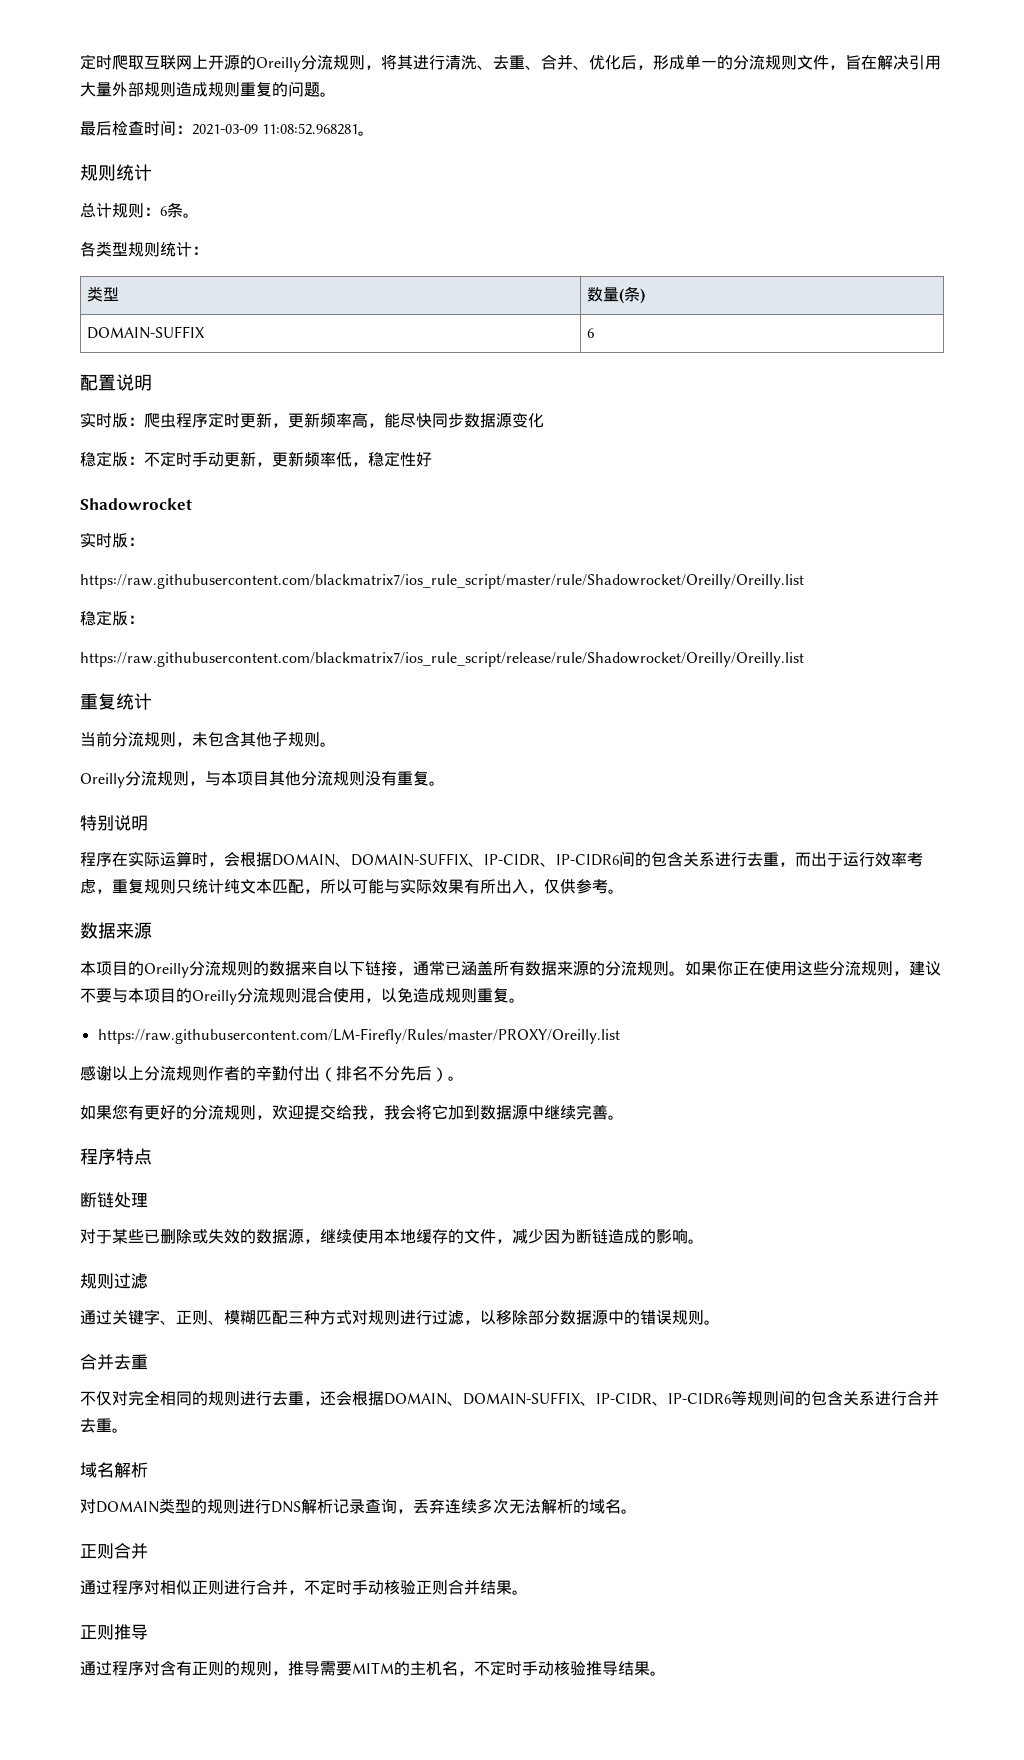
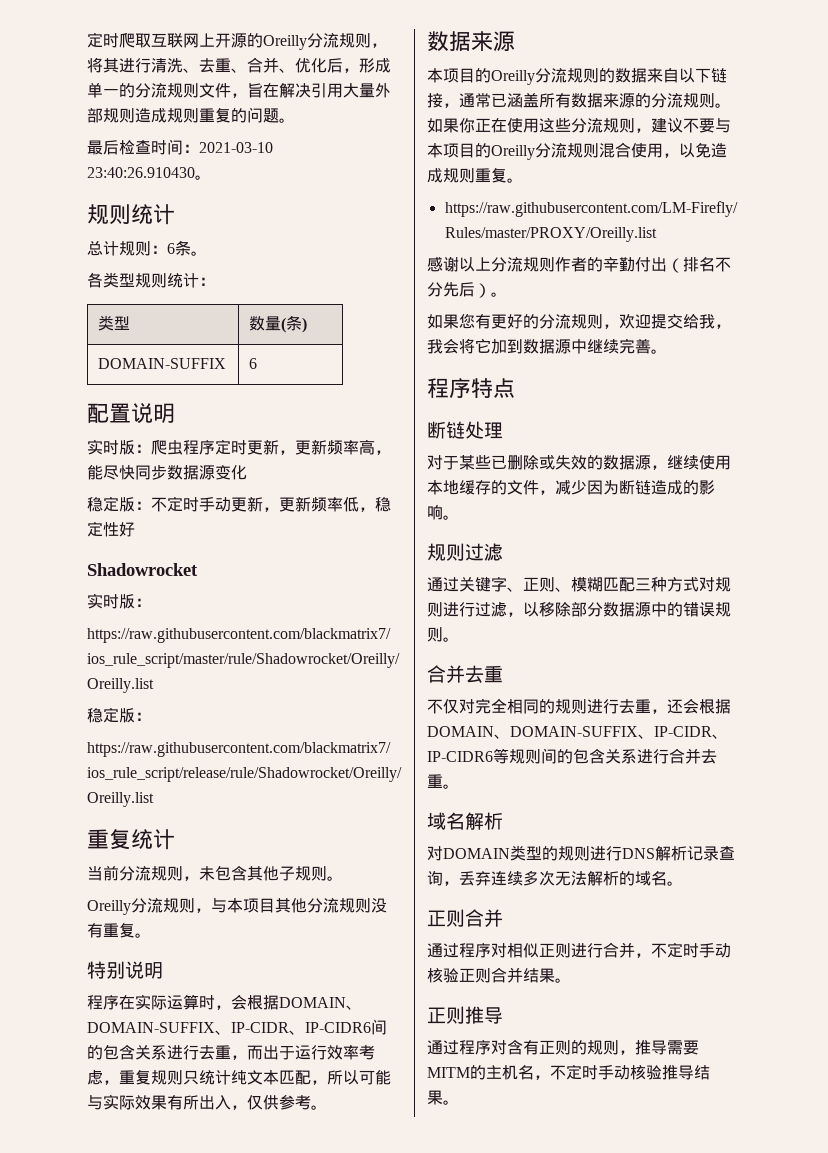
- 最后检查时间：2021-03-09 11:08:52.968281。
+ 最后检查时间：2021-03-10 23:40:26.910430。

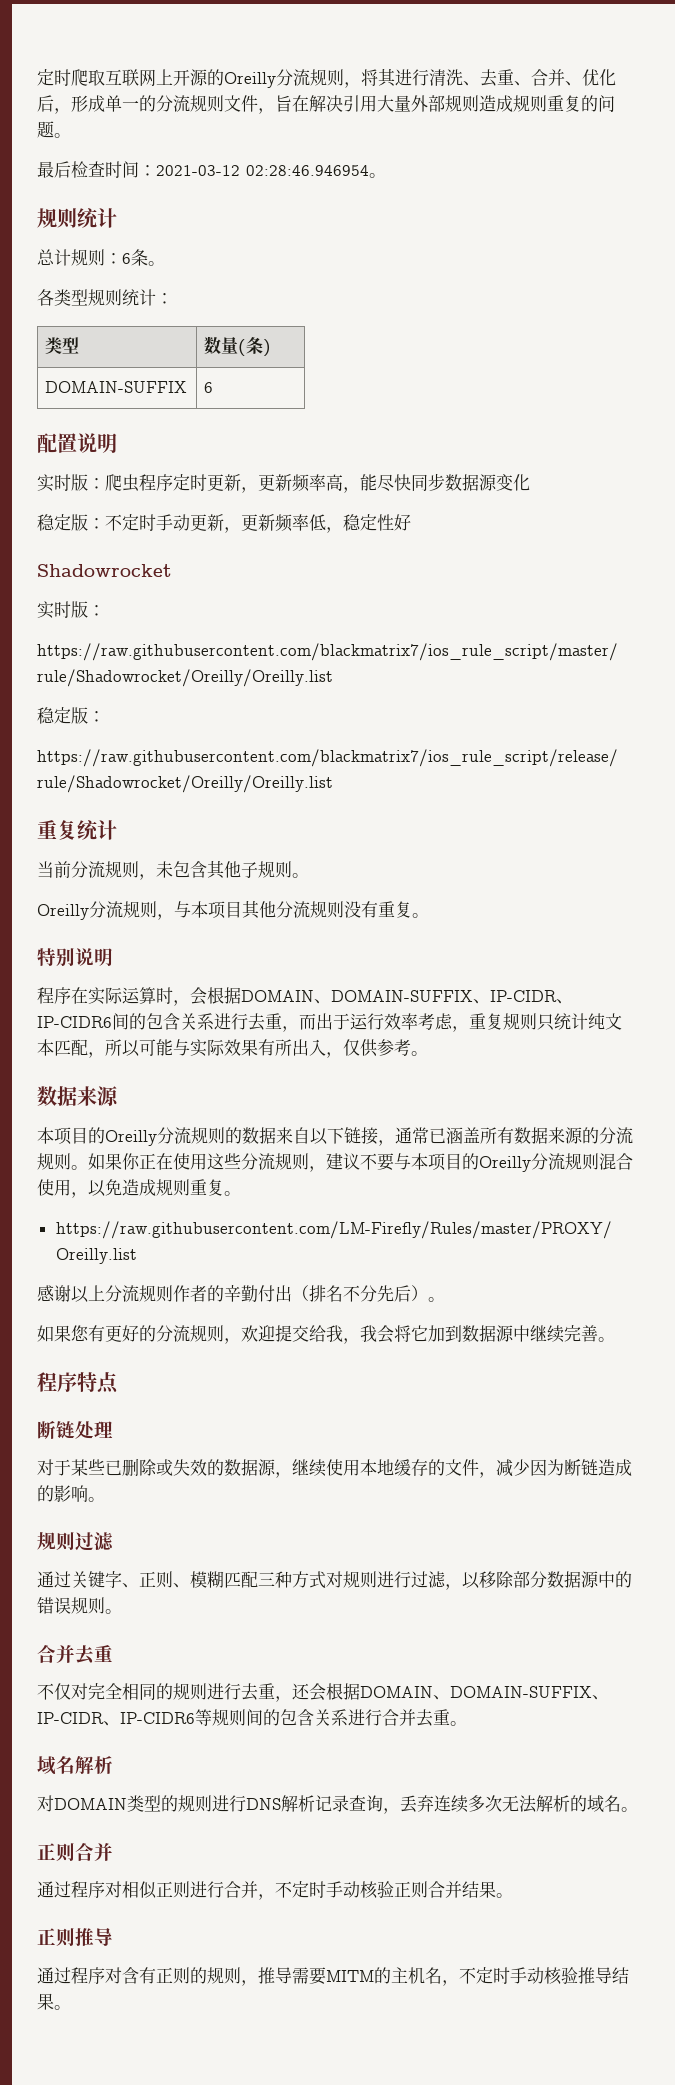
- 最后检查时间：2021-03-10 23:40:26.910430。
+ 最后检查时间：2021-03-12 02:28:46.946954。

